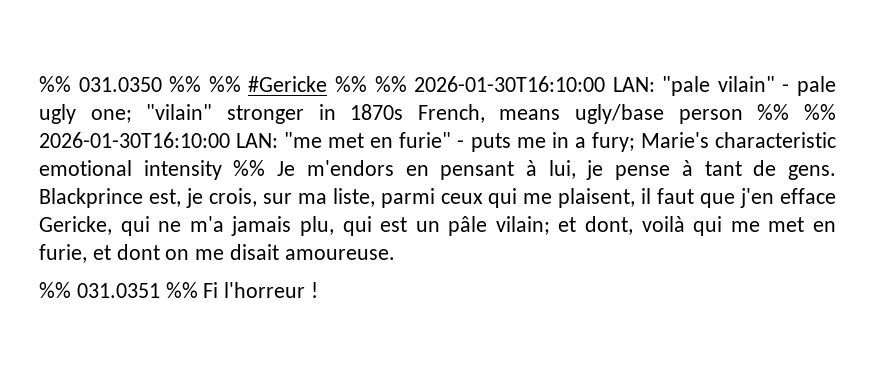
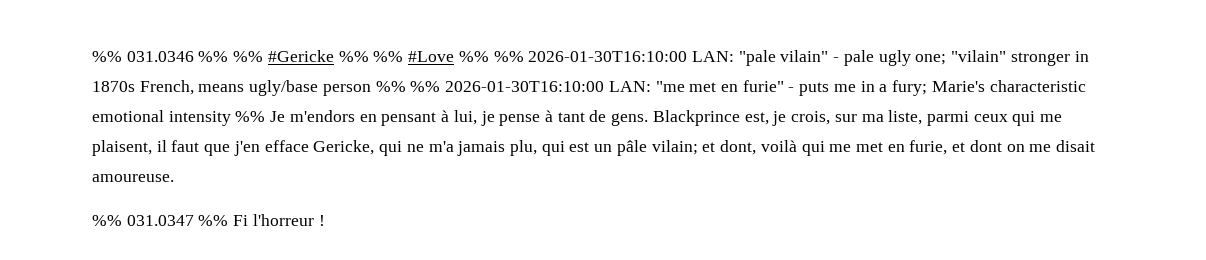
- %% 031.0350 %% %% #Gericke %% %% 2026-01-30T16:10:00 LAN: "pale vilain" - pale ugly one; "vilain" stronger in 1870s French, means ugly/base person %% %% 2026-01-30T16:10:00 LAN: "me met en furie" - puts me in a fury; Marie's characteristic emotional intensity %% Je m'endors en pensant à lui, je pense à tant de gens.
+ %% 031.0346 %% %% #Gericke %% %% #Love %% %% 2026-01-30T16:10:00 LAN: "pale vilain" - pale ugly one; "vilain" stronger in 1870s French, means ugly/base person %% %% 2026-01-30T16:10:00 LAN: "me met en furie" - puts me in a fury; Marie's characteristic emotional intensity %% Je m'endors en pensant à lui, je pense à tant de gens.
- %% 031.0351 %% Fi l'horreur !
+ %% 031.0347 %% Fi l'horreur !

